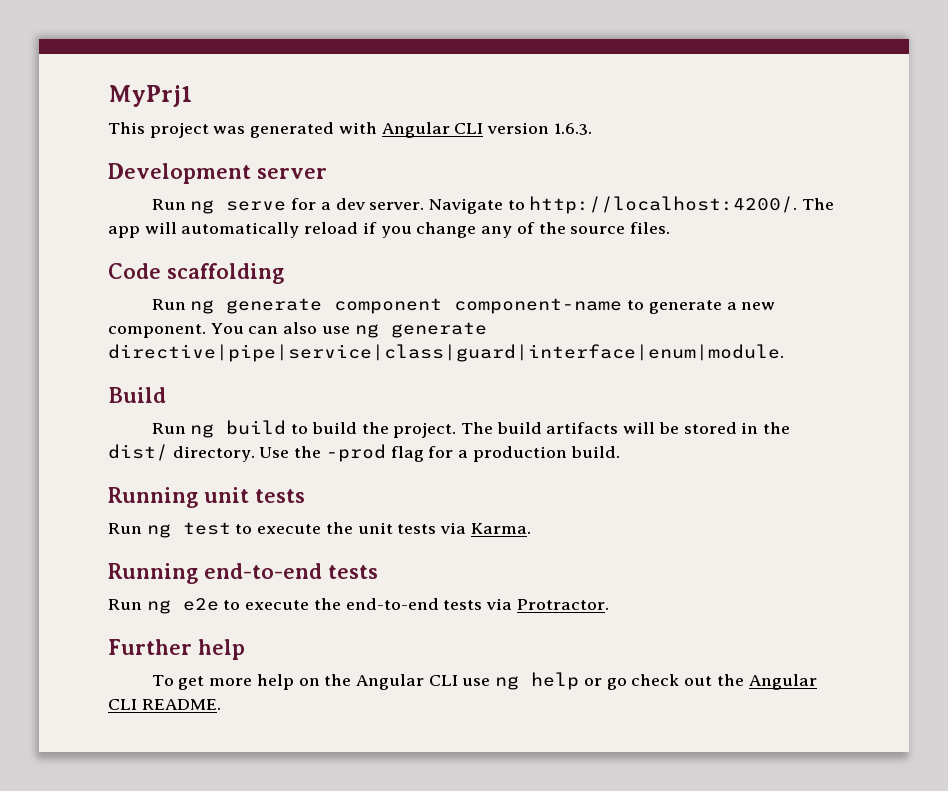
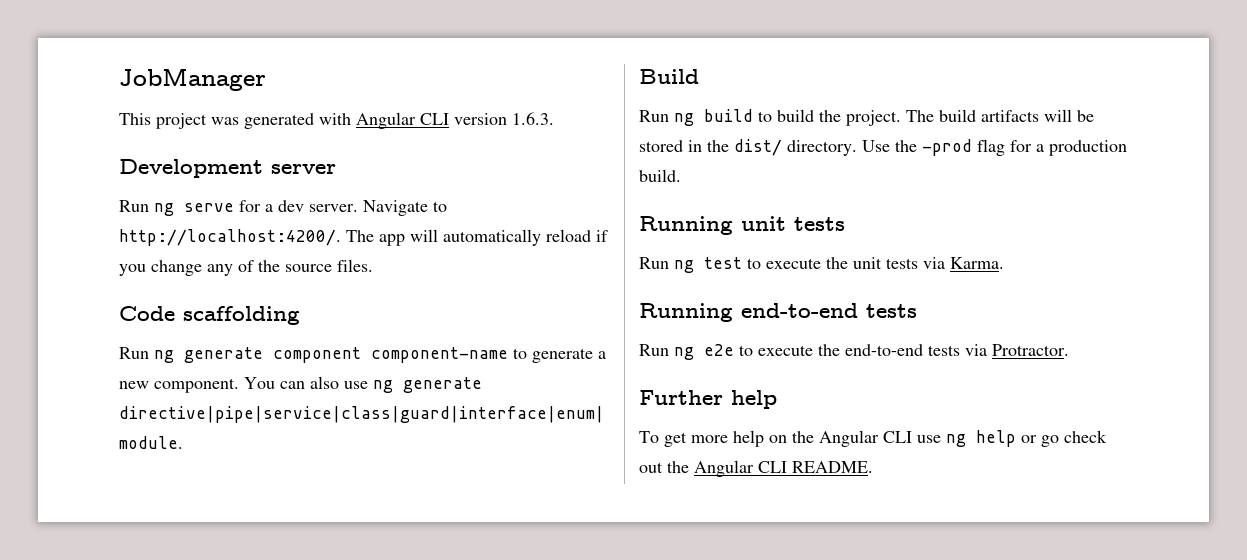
- MyPrj1
+ JobManager

